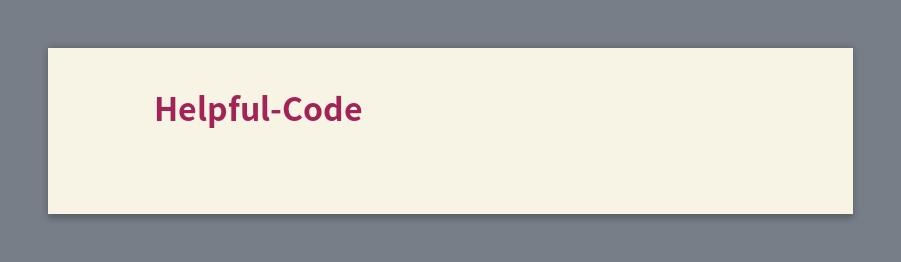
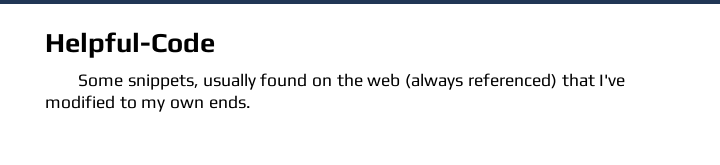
+ Some snippets, usually found on the web (always referenced) that I've modified to my own ends.

